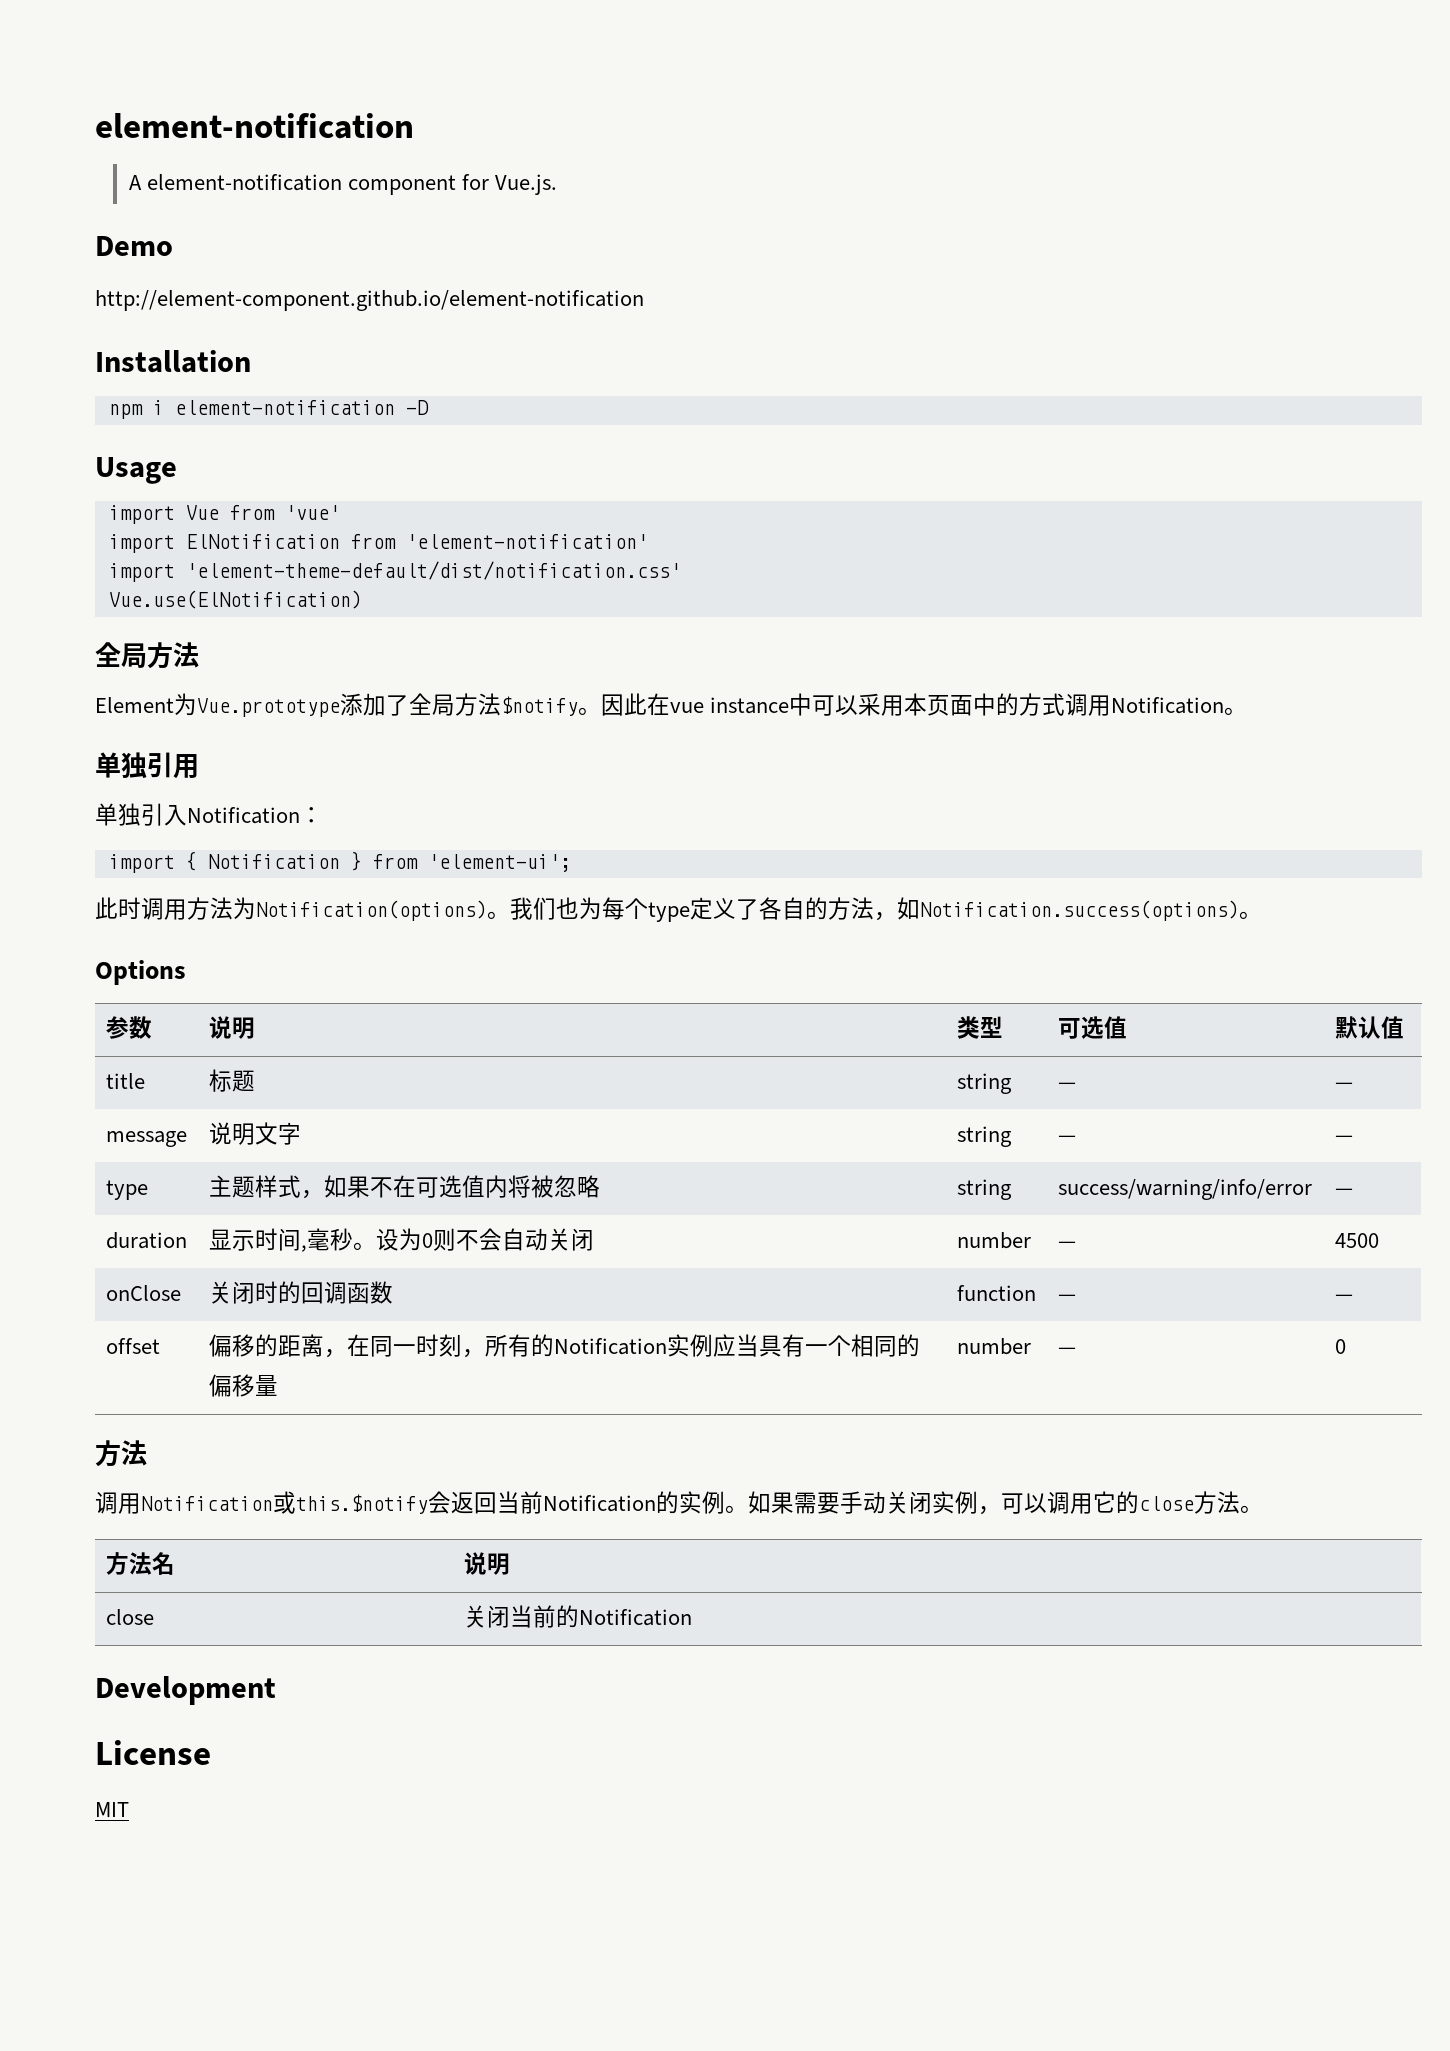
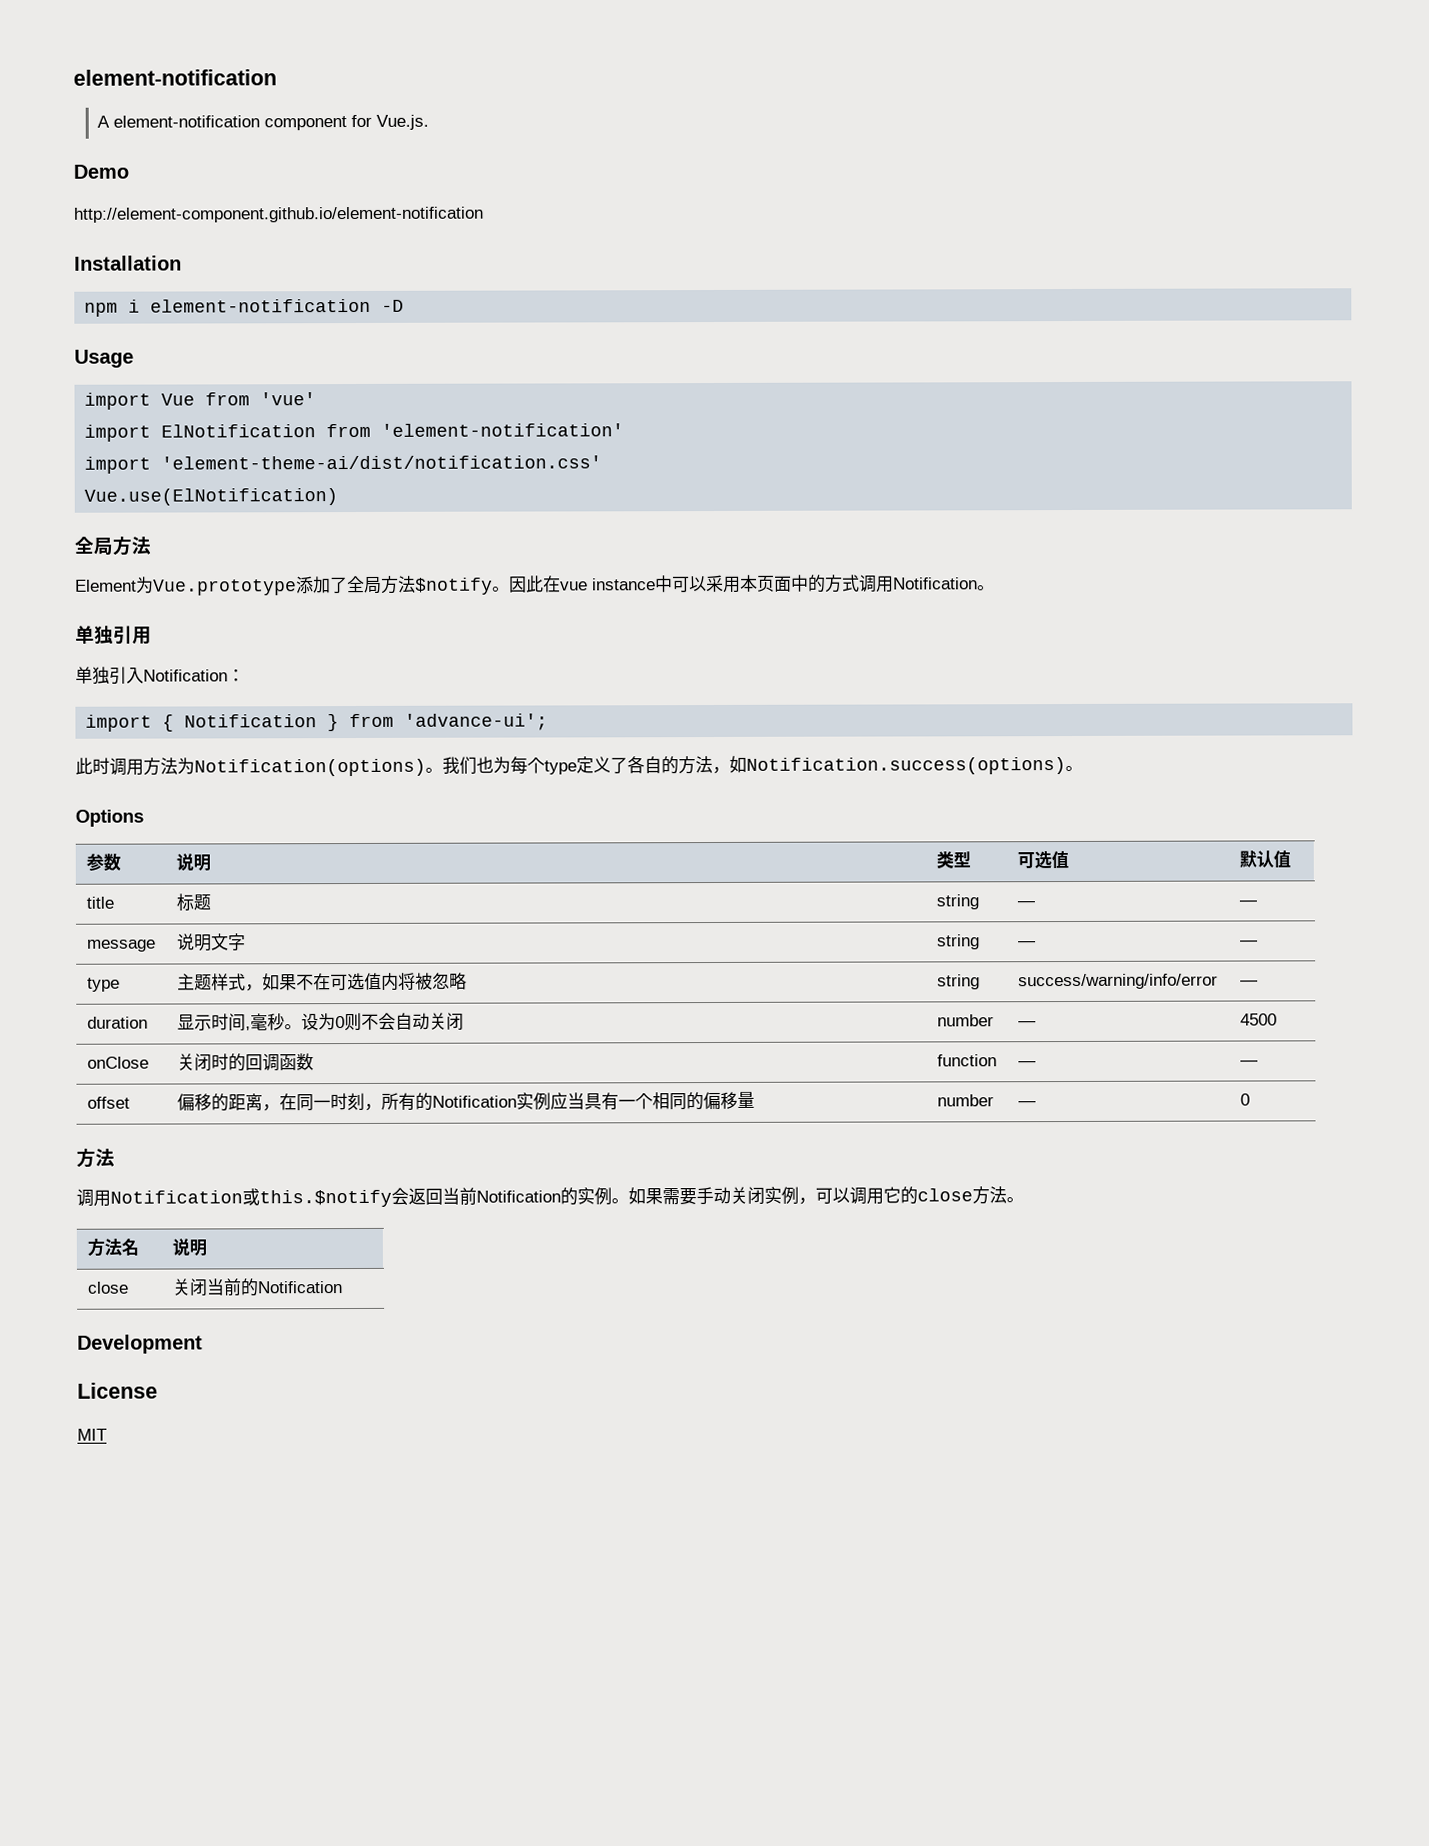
- import 'element-theme-default/dist/notification.css'
+ import 'element-theme-ai/dist/notification.css'
- import { Notification } from 'element-ui';
+ import { Notification } from 'advance-ui';

